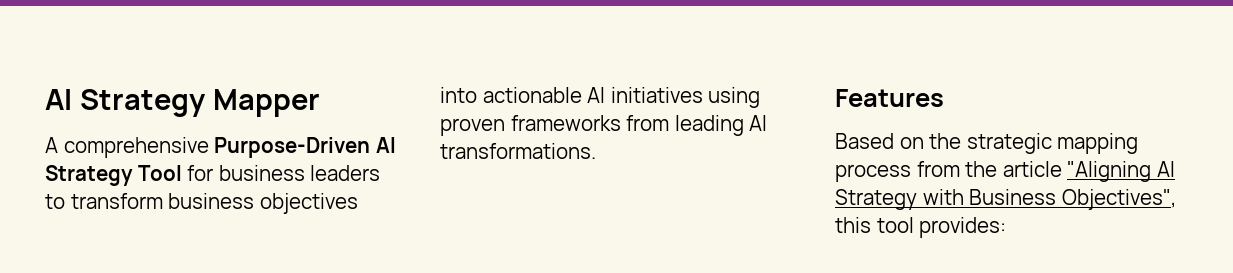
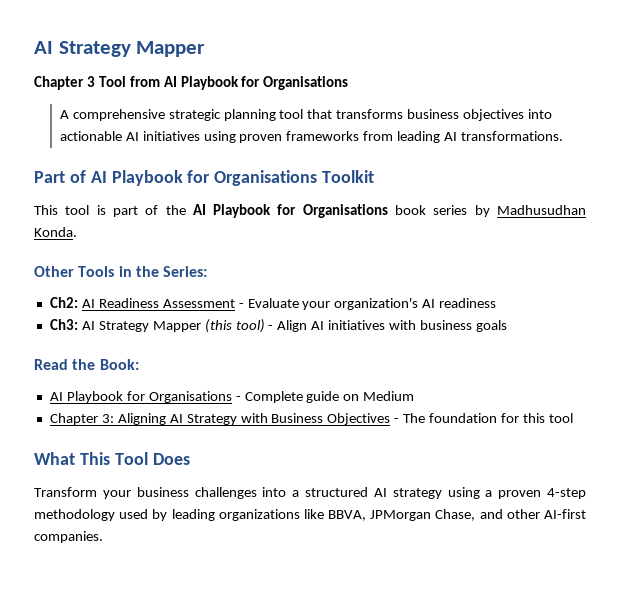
- A comprehensive Purpose-Driven AI Strategy Tool for business leaders to transform business objectives into actionable AI initiatives using proven frameworks from leading AI transformations.
+ Chapter 3 Tool from AI Playbook for Organisations
+ A comprehensive strategic planning tool that transforms business objectives into actionable AI initiatives using proven frameworks from leading AI transformations.
- Features
- Based on the strategic mapping process from the article "Aligning AI Strategy with Business Objectives", this tool provides:
+ Part of AI Playbook for Organisations Toolkit
+ This tool is part of the AI Playbook for Organisations book series by Madhusudhan Konda.
+ Other Tools in the Series:
+ Ch2: AI Readiness Assessment - Evaluate your organization's AI readiness
+ Ch3: AI Strategy Mapper (this tool) - Align AI initiatives with business goals
+ Read the Book:
+ AI Playbook for Organisations - Complete guide on Medium
+ Chapter 3: Aligning AI Strategy with Business Objectives - The foundation for this tool
+ What This Tool Does
+ Transform your business challenges into a structured AI strategy using a proven 4-step methodology used by leading organizations like BBVA, JPMorgan Chase, and other AI-first companies.

